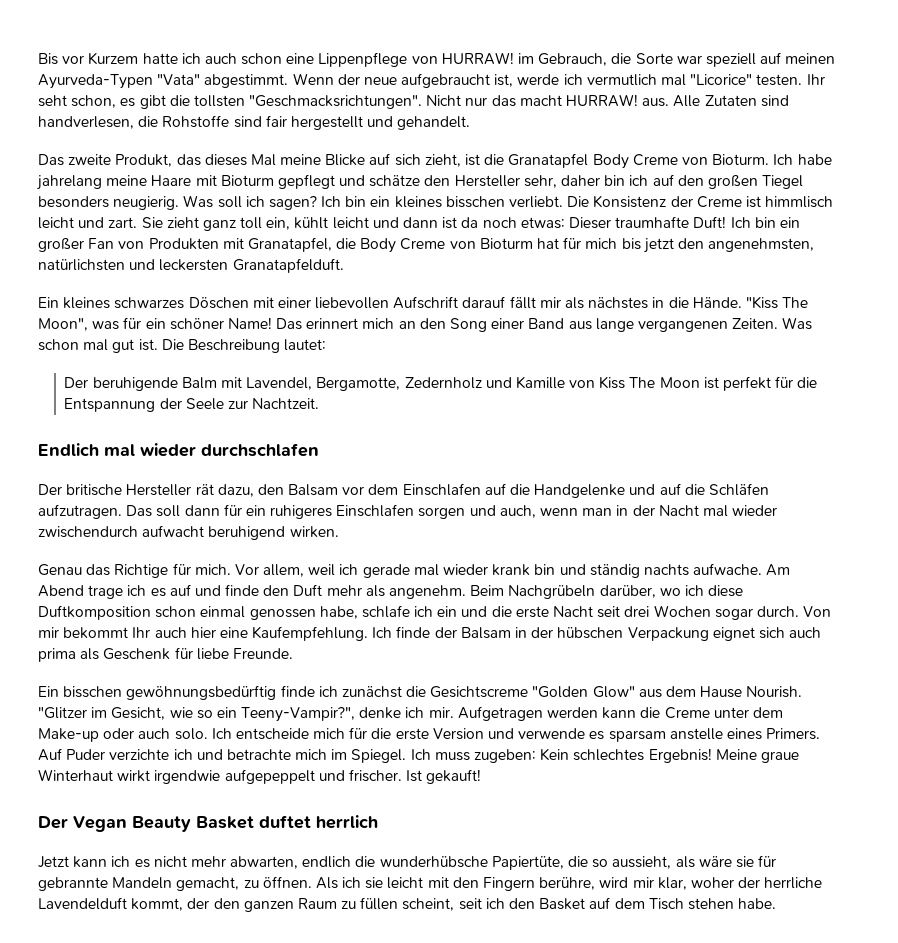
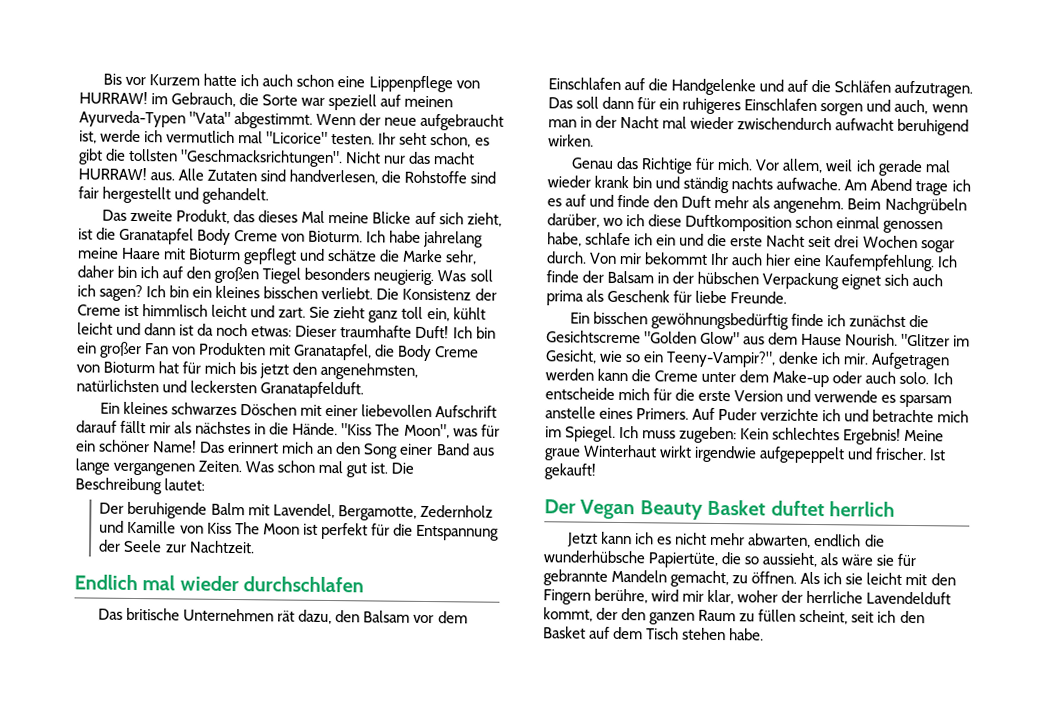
- Ich habe jahrelang meine Haare mit Bioturm gepflegt und schätze den Hersteller sehr, daher bin ich auf den großen Tiegel besonders neugierig.
+ Ich habe jahrelang meine Haare mit Bioturm gepflegt und schätze die Marke sehr, daher bin ich auf den großen Tiegel besonders neugierig.
- Der britische Hersteller rät dazu, den Balsam vor dem Einschlafen auf die Handgelenke und auf die Schläfen aufzutragen.
+ Das britische Unternehmen rät dazu, den Balsam vor dem Einschlafen auf die Handgelenke und auf die Schläfen aufzutragen.

